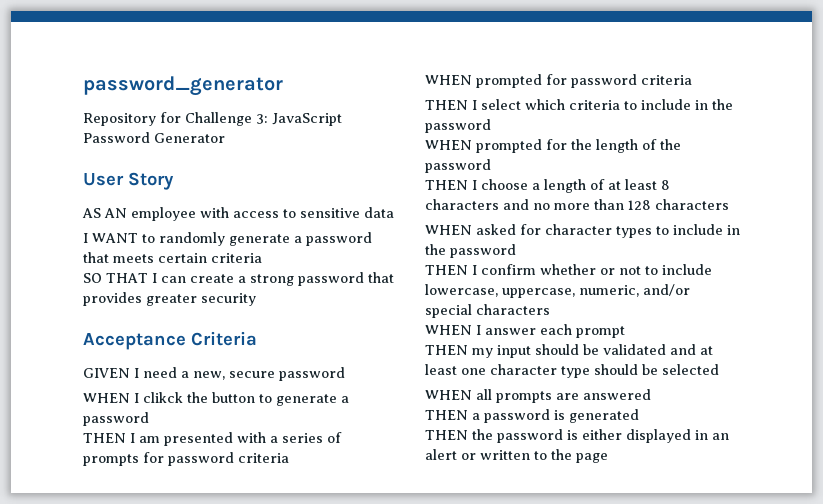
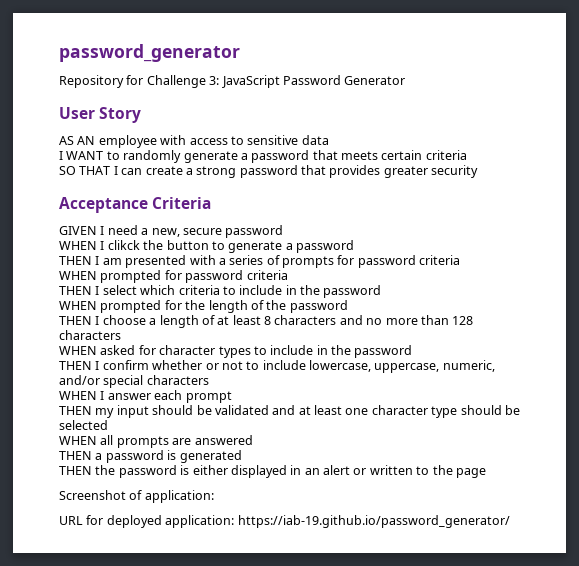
+ Screenshot of application:
+ URL for deployed application: https://iab-19.github.io/password_generator/

